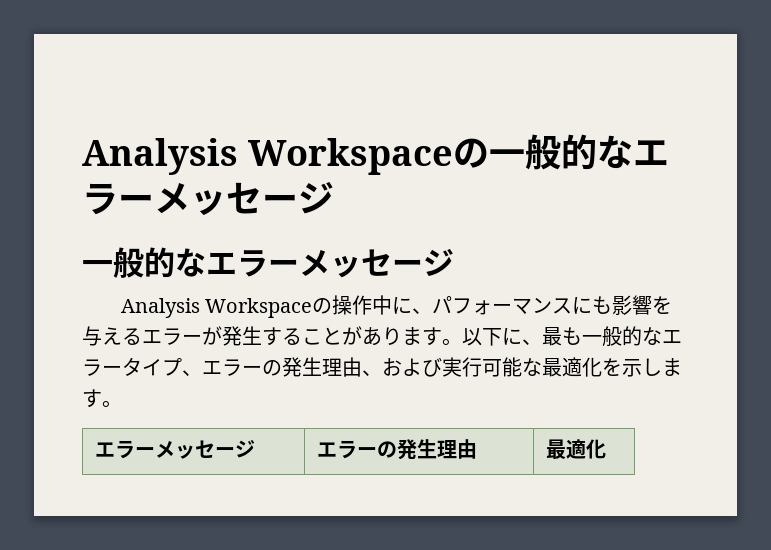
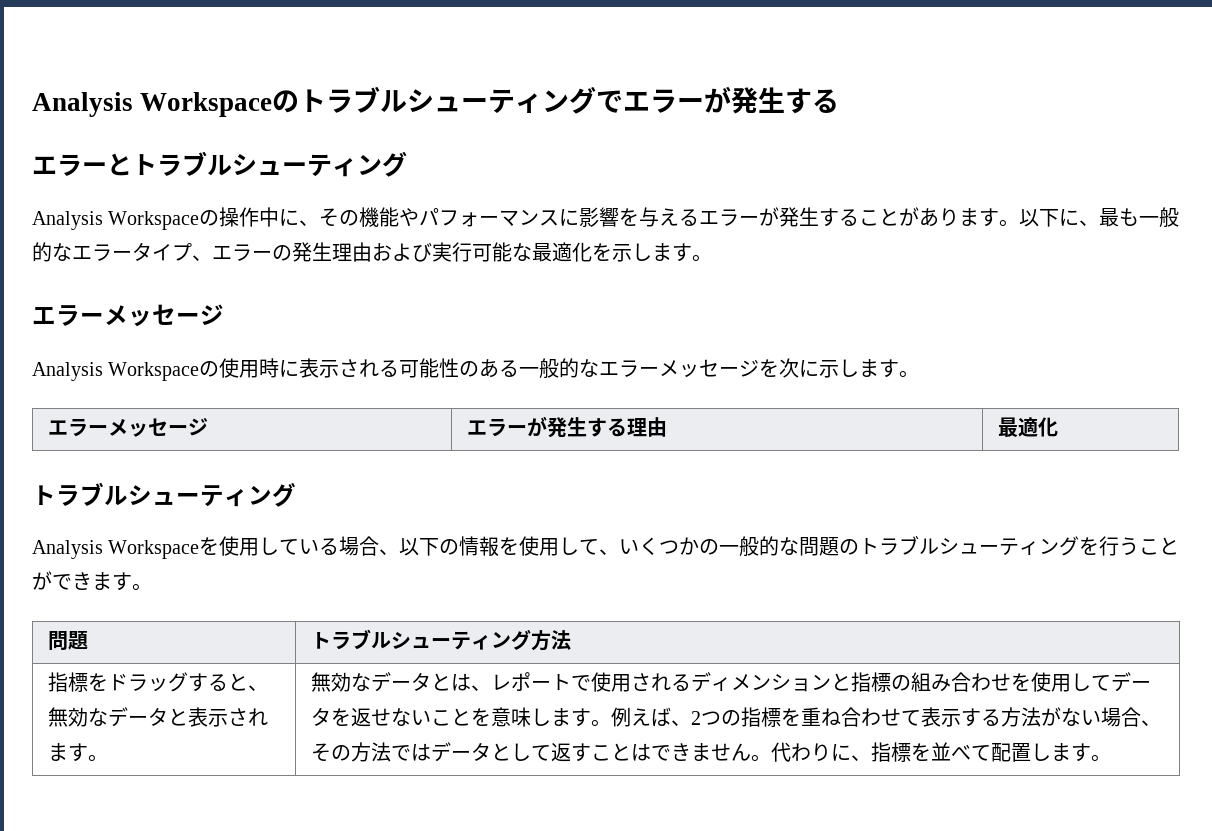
- Analysis Workspaceの一般的なエラーメッセージ
- 一般的なエラーメッセージ
+ Analysis Workspaceのトラブルシューティングでエラーが発生する
+ エラーとトラブルシューティング
- Analysis Workspaceの操作中に、パフォーマンスにも影響を与えるエラーが発生することがあります。
+ Analysis Workspaceの操作中に、その機能やパフォーマンスに影響を与えるエラーが発生することがあります。
- 以下に、最も一般的なエラータイプ、エラーの発生理由、および実行可能な最適化を示します。
+ 以下に、最も一般的なエラータイプ、エラーの発生理由および実行可能な最適化を示します。
+ エラーメッセージ
+ Analysis Workspaceの使用時に表示される可能性のある一般的なエラーメッセージを次に示します。
- エラーメッセージ | エラーの発生理由 | 最適化
+ エラーメッセージ | エラーが発生する理由 | 最適化
+ トラブルシューティング
+ Analysis Workspaceを使用している場合、以下の情報を使用して、いくつかの一般的な問題のトラブルシューティングを行うことができます。
+ 問題 | トラブルシューティング方法
+ 指標をドラッグすると、無効なデータと表示されます。 | 無効なデータとは、レポートで使用されるディメンションと指標の組み合わせを使用してデータを返せないことを意味します。例えば、2つの指標を重ね合わせて表示する方法がない場合、その方法ではデータとして返すことはできません。代わりに、指標を並べて配置します。

